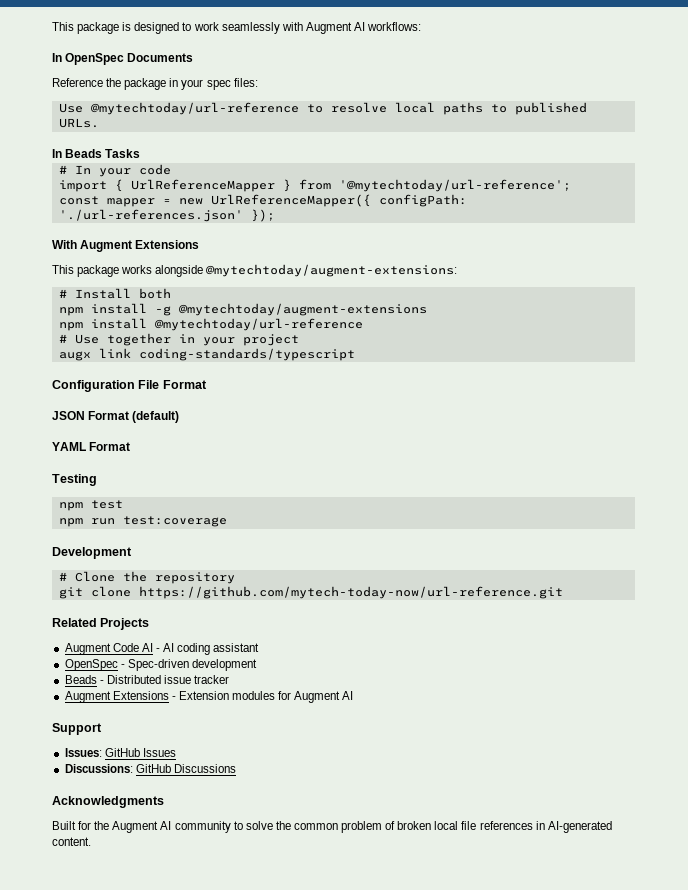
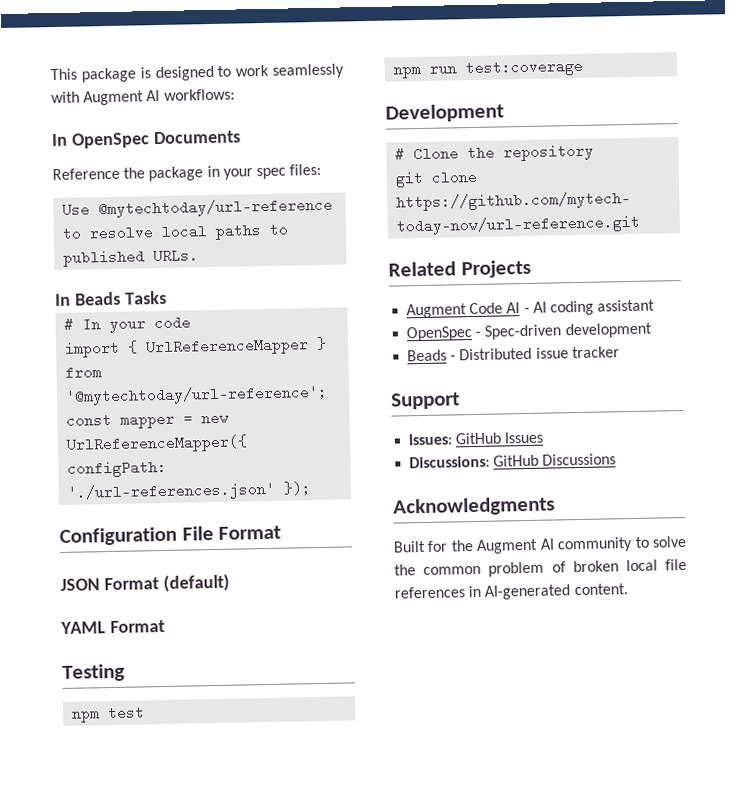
- With Augment Extensions
- This package works alongside @mytechtoday/augment-extensions:
- # Install both
- npm install -g @mytechtoday/augment-extensions
- npm install @mytechtoday/url-reference
- # Use together in your project
- augx link coding-standards/typescript
- Augment Extensions - Extension modules for Augment AI

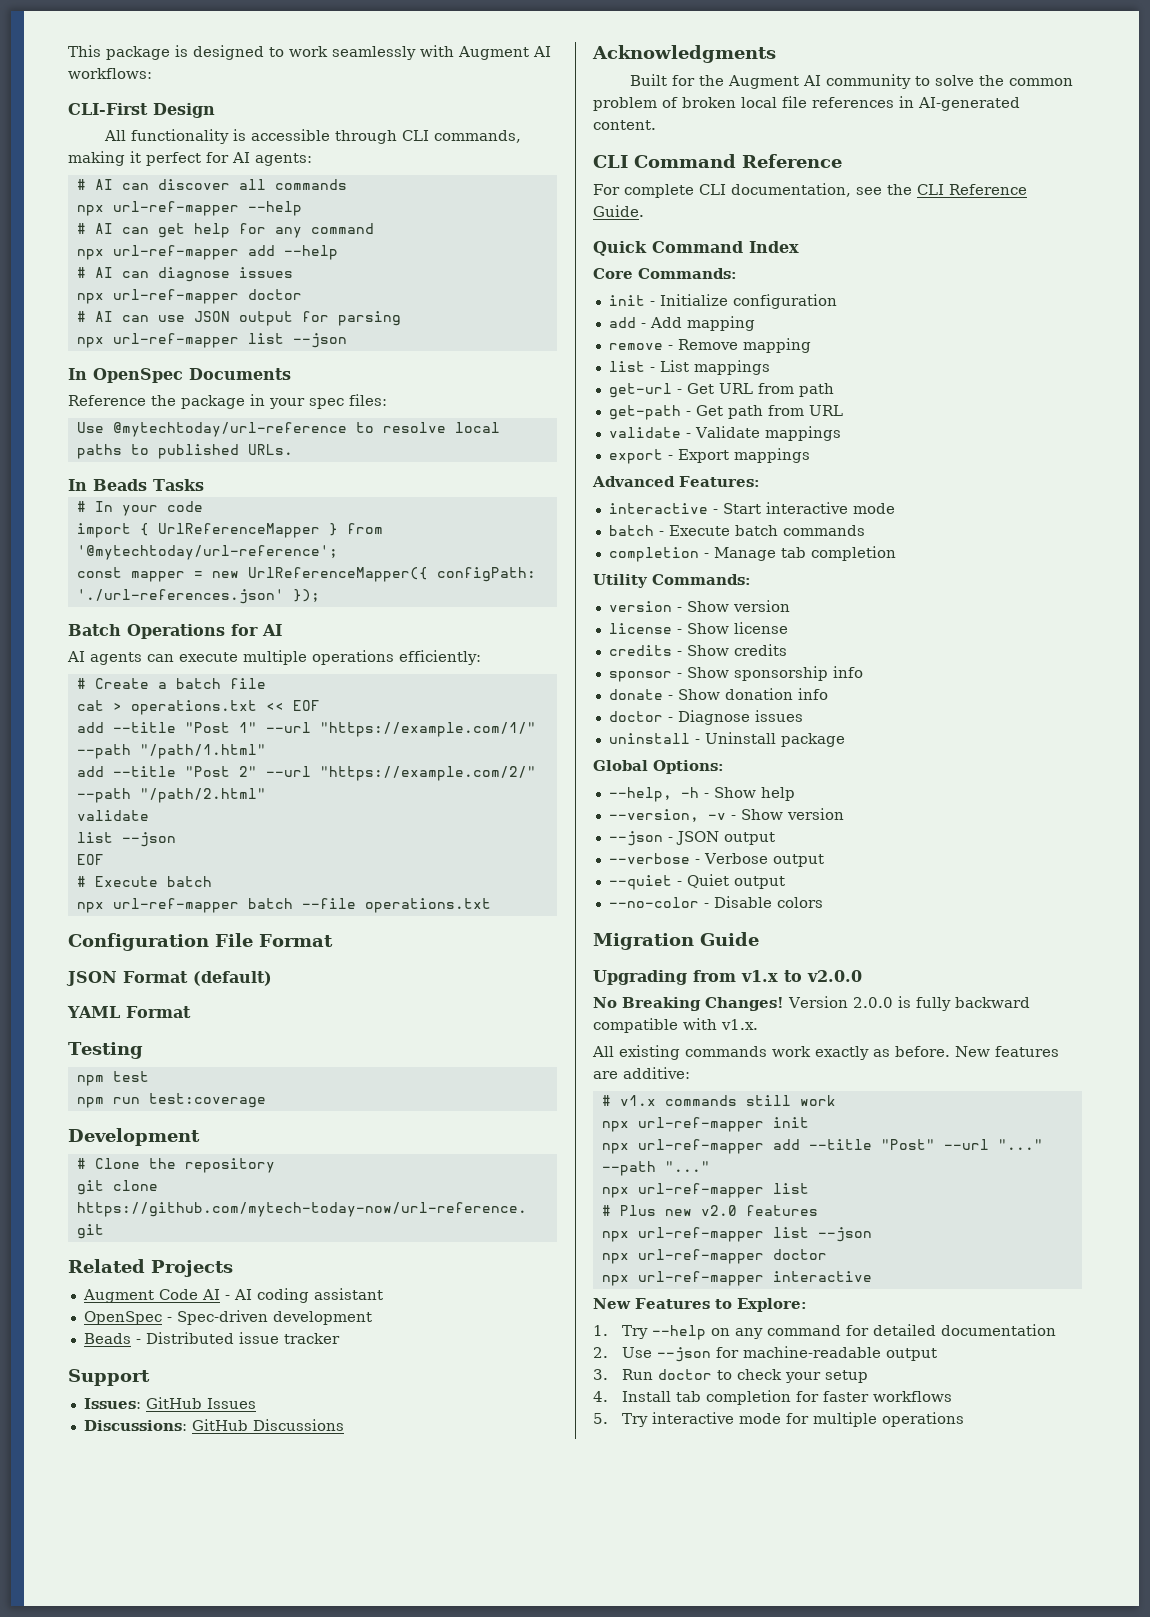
+ CLI-First Design
+ All functionality is accessible through CLI commands, making it perfect for AI agents:
+ # AI can discover all commands
+ npx url-ref-mapper --help
+ # AI can get help for any command
+ npx url-ref-mapper add --help
+ # AI can diagnose issues
+ npx url-ref-mapper doctor
+ # AI can use JSON output for parsing
+ npx url-ref-mapper list --json
+ Batch Operations for AI
+ AI agents can execute multiple operations efficiently:
+ # Create a batch file
+ cat > operations.txt << EOF
+ add --title "Post 1" --url "https://example.com/1/" --path "/path/1.html"
+ add --title "Post 2" --url "https://example.com/2/" --path "/path/2.html"
+ validate
+ list --json
+ EOF
+ # Execute batch
+ npx url-ref-mapper batch --file operations.txt
+ CLI Command Reference
+ For complete CLI documentation, see the CLI Reference Guide.
+ Quick Command Index
+ Core Commands:
+ init - Initialize configuration
+ add - Add mapping
+ remove - Remove mapping
+ list - List mappings
+ get-url - Get URL from path
+ get-path - Get path from URL
+ validate - Validate mappings
+ export - Export mappings
+ Advanced Features:
+ interactive - Start interactive mode
+ batch - Execute batch commands
+ completion - Manage tab completion
+ Utility Commands:
+ version - Show version
+ license - Show license
+ credits - Show credits
+ sponsor - Show sponsorship info
+ donate - Show donation info
+ doctor - Diagnose issues
+ uninstall - Uninstall package
+ Global Options:
+ --help, -h - Show help
+ --version, -v - Show version
+ --json - JSON output
+ --verbose - Verbose output
+ --quiet - Quiet output
+ --no-color - Disable colors
+ Migration Guide
+ Upgrading from v1.x to v2.0.0
+ No Breaking Changes! Version 2.0.0 is fully backward compatible with v1.x.
+ All existing commands work exactly as before. New features are additive:
+ # v1.x commands still work
+ npx url-ref-mapper init
+ npx url-ref-mapper add --title "Post" --url "..." --path "..."
+ npx url-ref-mapper list
+ # Plus new v2.0 features
+ npx url-ref-mapper list --json
+ npx url-ref-mapper doctor
+ npx url-ref-mapper interactive
+ New Features to Explore:
+ 1. Try --help on any command for detailed documentation
+ 2. Use --json for machine-readable output
+ 3. Run doctor to check your setup
+ 4. Install tab completion for faster workflows
+ 5. Try interactive mode for multiple operations

